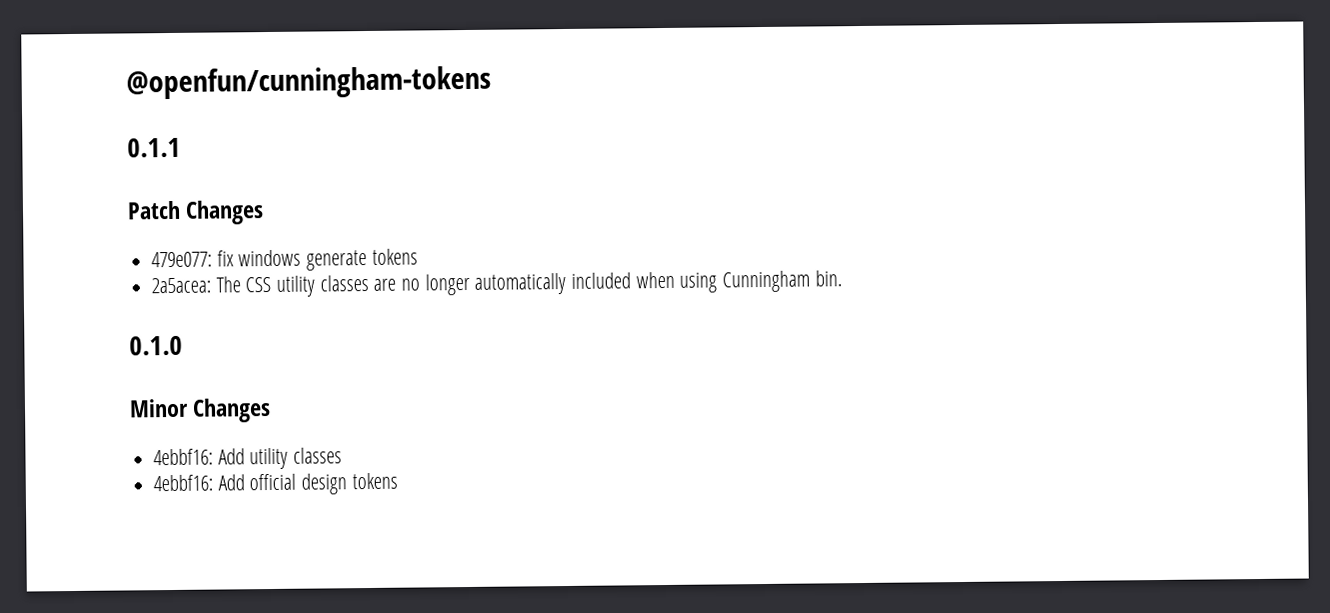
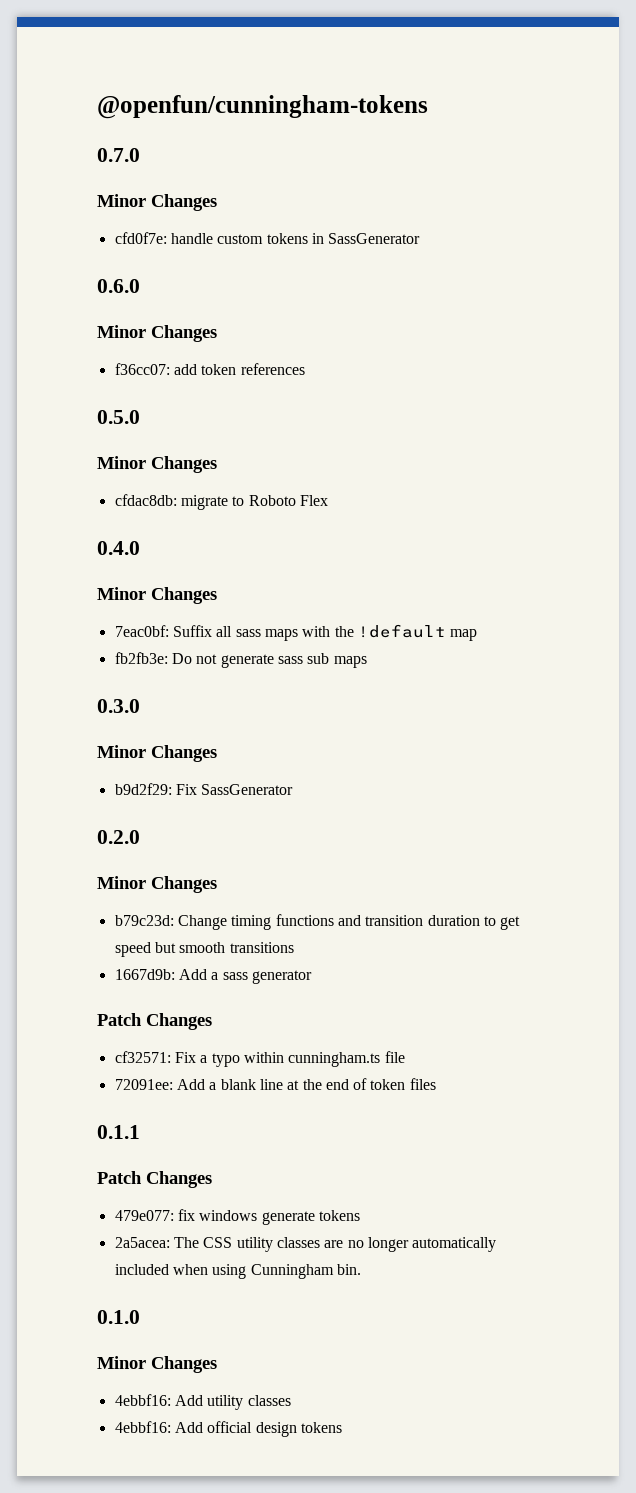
+ 0.7.0
+ Minor Changes
+ cfd0f7e: handle custom tokens in SassGenerator
+ 0.6.0
+ Minor Changes
+ f36cc07: add token references
+ 0.5.0
+ Minor Changes
+ cfdac8db: migrate to Roboto Flex
+ 0.4.0
+ Minor Changes
+ 7eac0bf: Suffix all sass maps with the !default map
+ fb2fb3e: Do not generate sass sub maps
+ 0.3.0
+ Minor Changes
+ b9d2f29: Fix SassGenerator
+ 0.2.0
+ Minor Changes
+ b79c23d: Change timing functions and transition duration to get speed but smooth transitions
+ 1667d9b: Add a sass generator
+ Patch Changes
+ cf32571: Fix a typo within cunningham.ts file
+ 72091ee: Add a blank line at the end of token files

